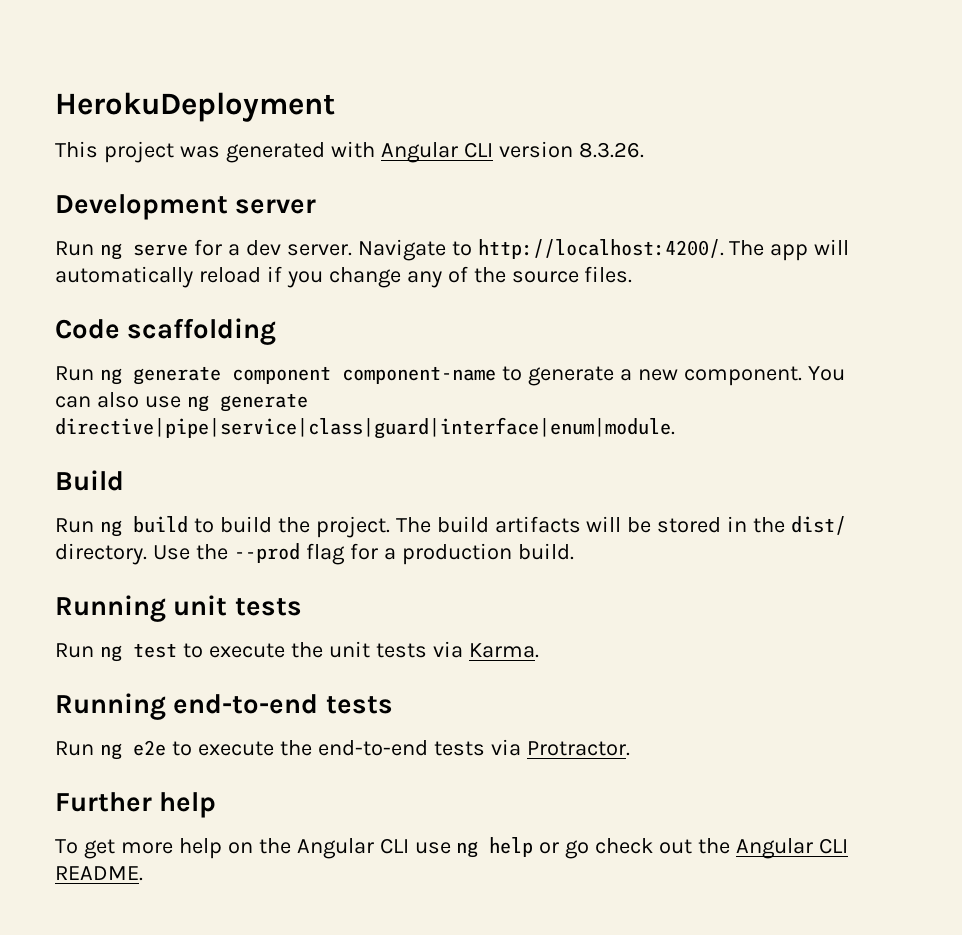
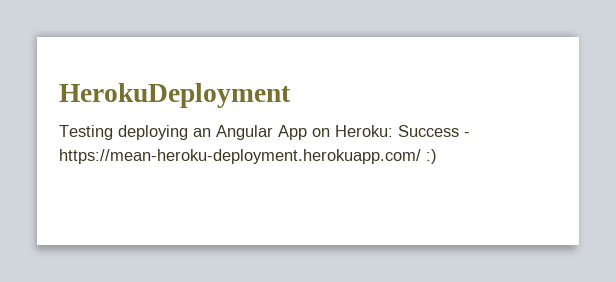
- This project was generated with Angular CLI version 8.3.26.
- Development server
- Run ng serve for a dev server. Navigate to http://localhost:4200/. The app will automatically reload if you change any of the source files.
- Code scaffolding
- Run ng generate component component-name to generate a new component. You can also use ng generate directive|pipe|service|class|guard|interface|enum|module.
- Build
- Run ng build to build the project. The build artifacts will be stored in the dist/ directory. Use the --prod flag for a production build.
- Running unit tests
- Run ng test to execute the unit tests via Karma.
- Running end-to-end tests
- Run ng e2e to execute the end-to-end tests via Protractor.
- Further help
- To get more help on the Angular CLI use ng help or go check out the Angular CLI README.
+ Testing deploying an Angular App on Heroku: Success - https://mean-heroku-deployment.herokuapp.com/ :)

